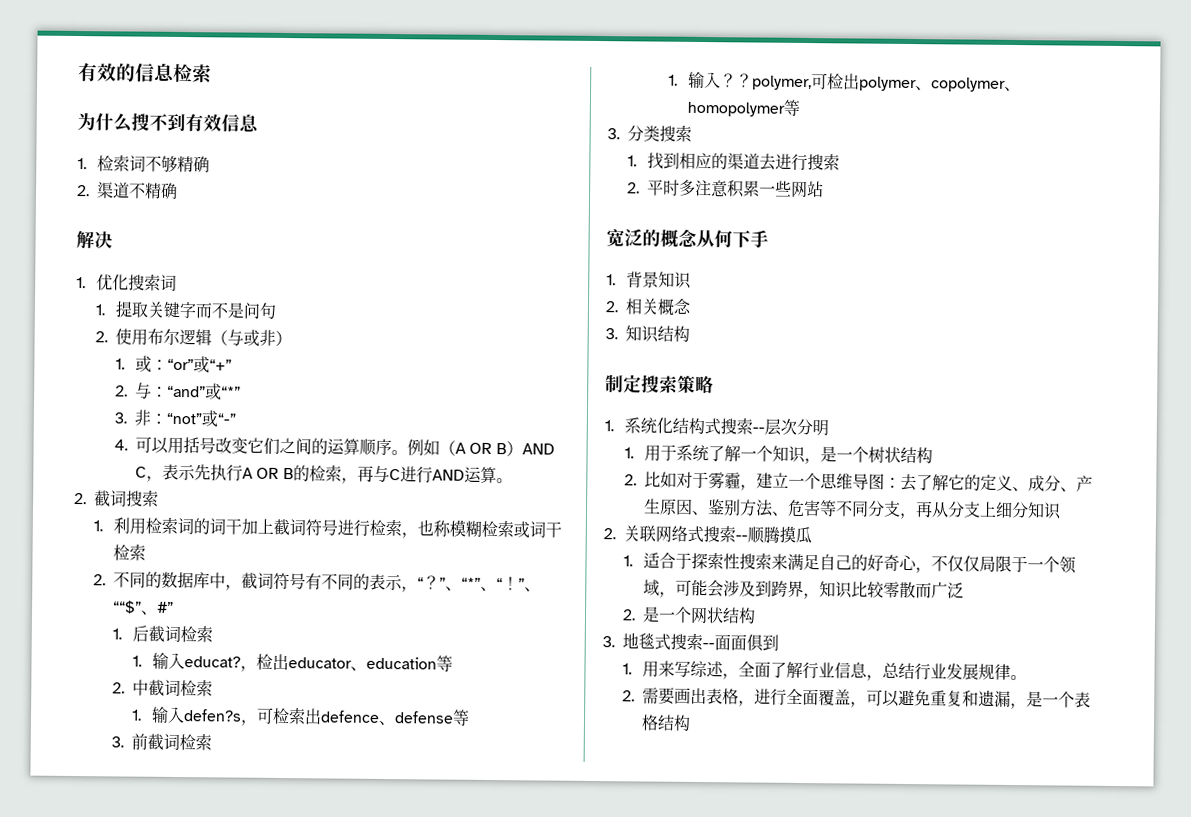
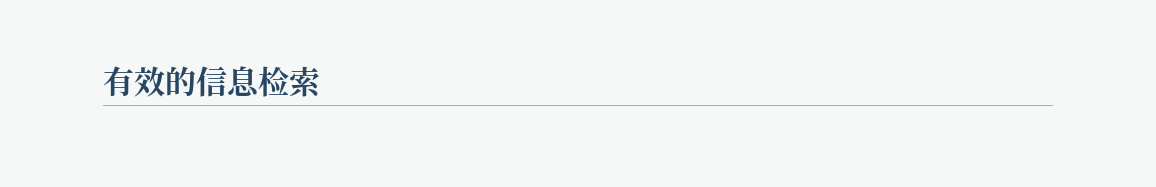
- 为什么搜不到有效信息
- 1.检索词不够精确
- 2.渠道不精确
- 解决
- 1.优化搜索词
- 1.提取关键字而不是问句
- 2.使用布尔逻辑（与或非）
- 1.或：“or”或“+”
- 2.与：“and”或“*”
- 3.非：“not”或“-”
- 4.可以用括号改变它们之间的运算顺序。例如（A OR B）AND C，表示先执行A OR B的检索，再与C进行AND运算。
- 2.截词搜索
- 1.利用检索词的词干加上截词符号进行检索，也称模糊检索或词干检索
- 2.不同的数据库中，截词符号有不同的表示，“？”、“*”、“！”、““$”、#”
- 1.后截词检索
- 1.输入educat?，检出educator、education等
- 2.中截词检索
- 1.输入defen?s，可检索出defence、defense等
- 3.前截词检索
- 1.输入？？polymer,可检出polymer、copolymer、homopolymer等
- 3.分类搜索
- 1.找到相应的渠道去进行搜索
- 2.平时多注意积累一些网站
- 宽泛的概念从何下手
- 1.背景知识
- 2.相关概念
- 3.知识结构
- 制定搜索策略
- 1.系统化结构式搜索--层次分明
- 1.用于系统了解一个知识，是一个树状结构
- 2.比如对于雾霾，建立一个思维导图：去了解它的定义、成分、产生原因、鉴别方法、危害等不同分支，再从分支上细分知识
- 2.关联网络式搜索--顺腾摸瓜
- 1.适合于探索性搜索来满足自己的好奇心，不仅仅局限于一个领域，可能会涉及到跨界，知识比较零散而广泛
- 2.是一个网状结构
- 3.地毯式搜索--面面俱到
- 1.用来写综述，全面了解行业信息，总结行业发展规律。
- 2.需要画出表格，进行全面覆盖，可以避免重复和遗漏，是一个表格结构

